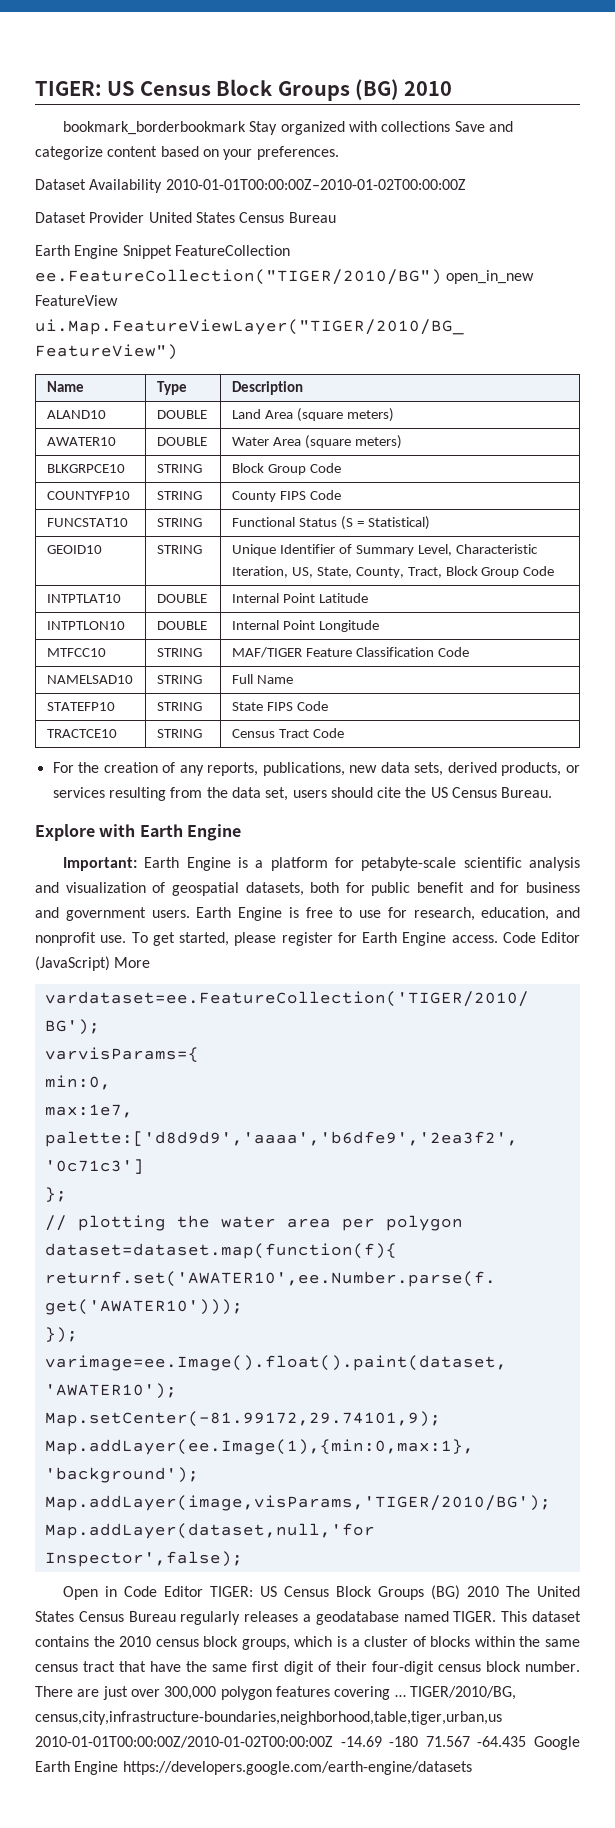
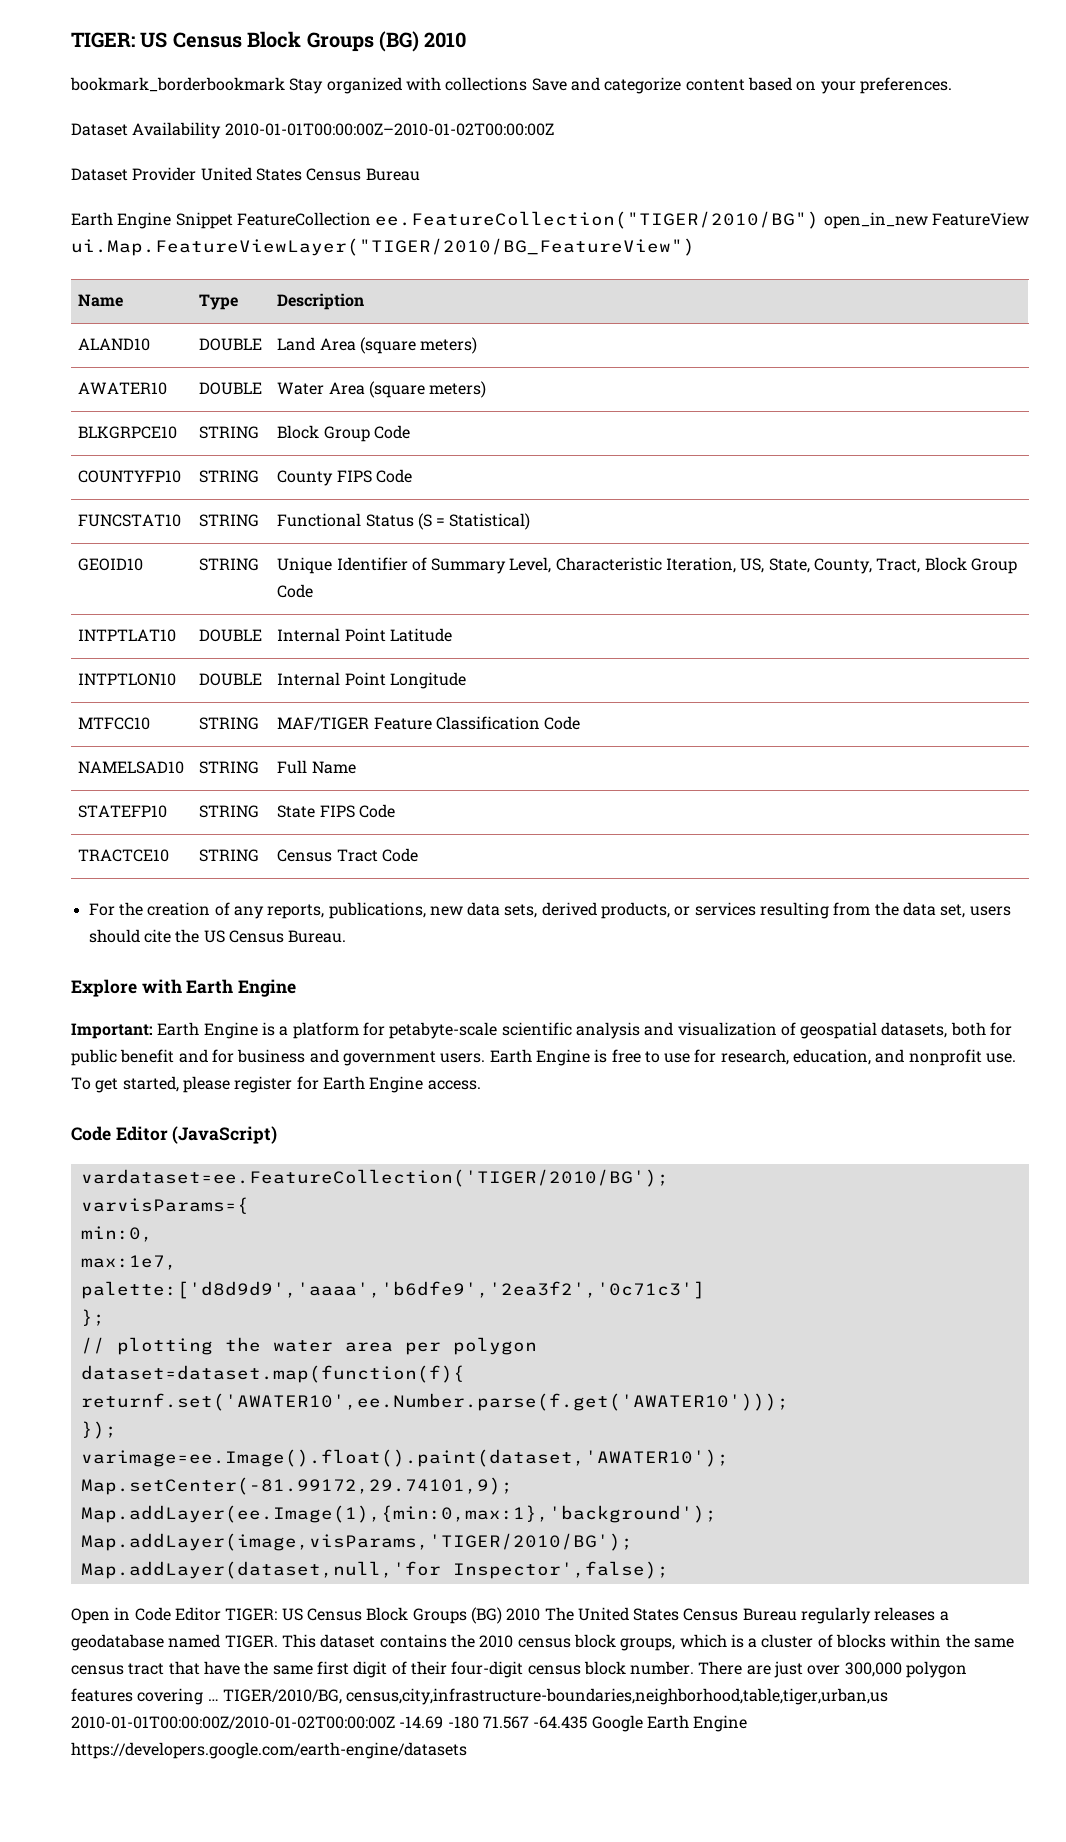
- To get started, please register for Earth Engine access. Code Editor (JavaScript) More
+ To get started, please register for Earth Engine access.
+ Code Editor (JavaScript)

